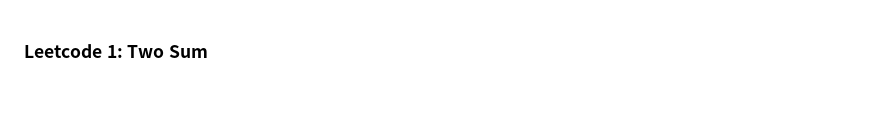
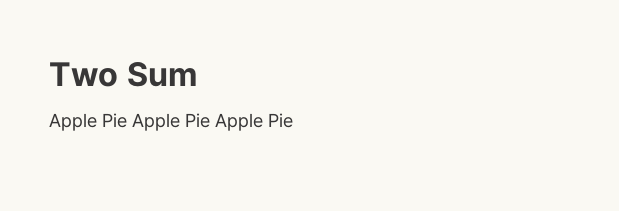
- Leetcode 1: Two Sum
+ Two Sum
+ Apple Pie Apple Pie Apple Pie

